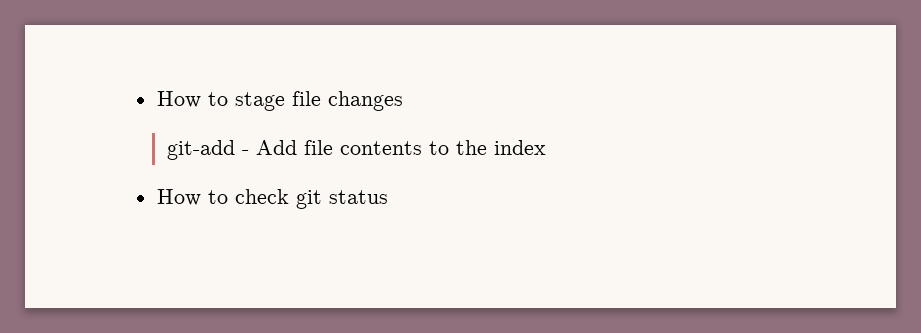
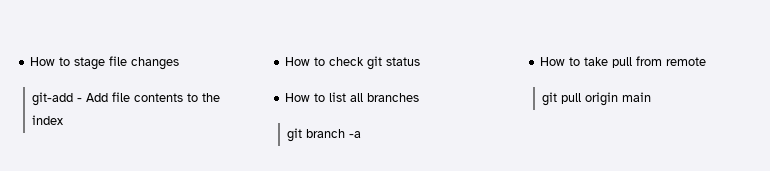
+ How to list all branches
+ git branch -a
+ How to take pull from remote
+ git pull origin main

